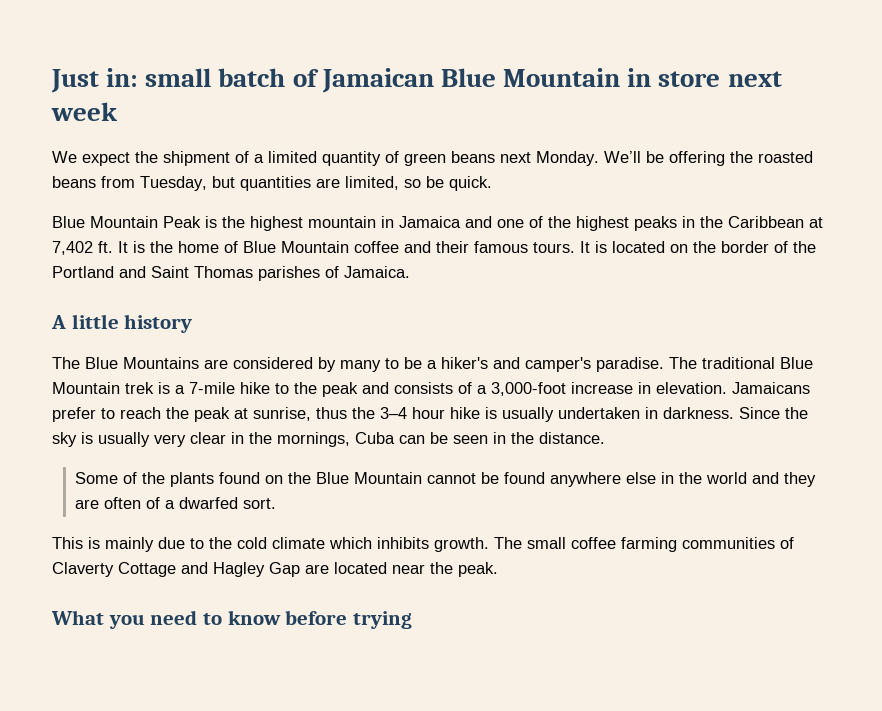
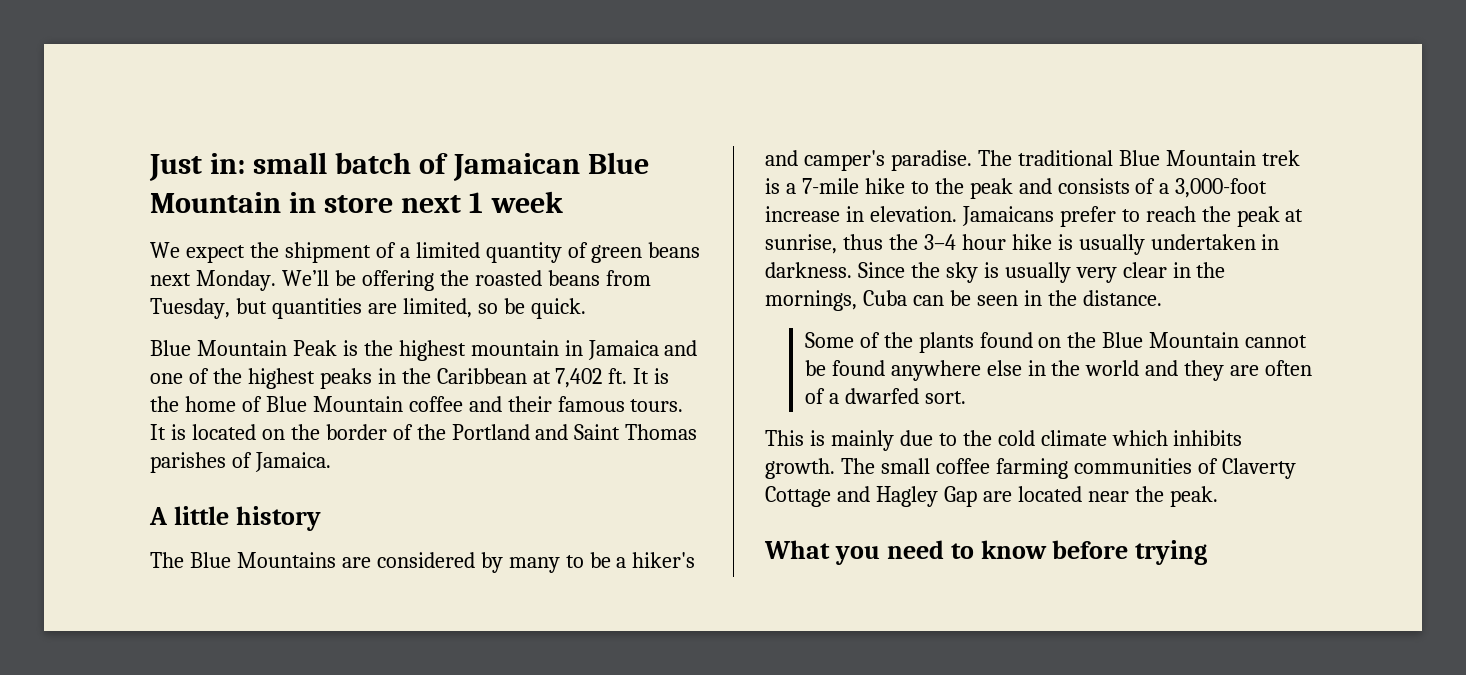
- Just in: small batch of Jamaican Blue Mountain in store next week
+ Just in: small batch of Jamaican Blue Mountain in store next 1 week

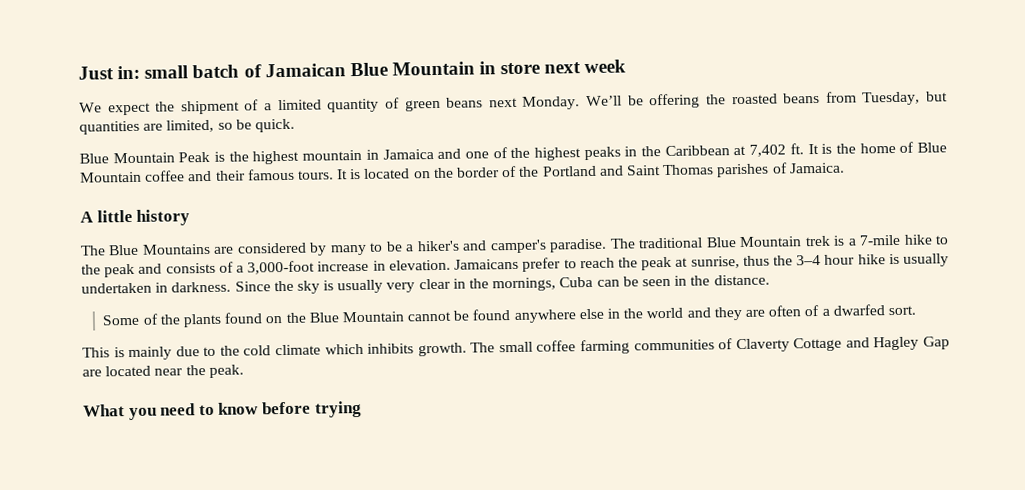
- Just in: small batch of Jamaican Blue Mountain in store next 1 week
+ Just in: small batch of Jamaican Blue Mountain in store next week

